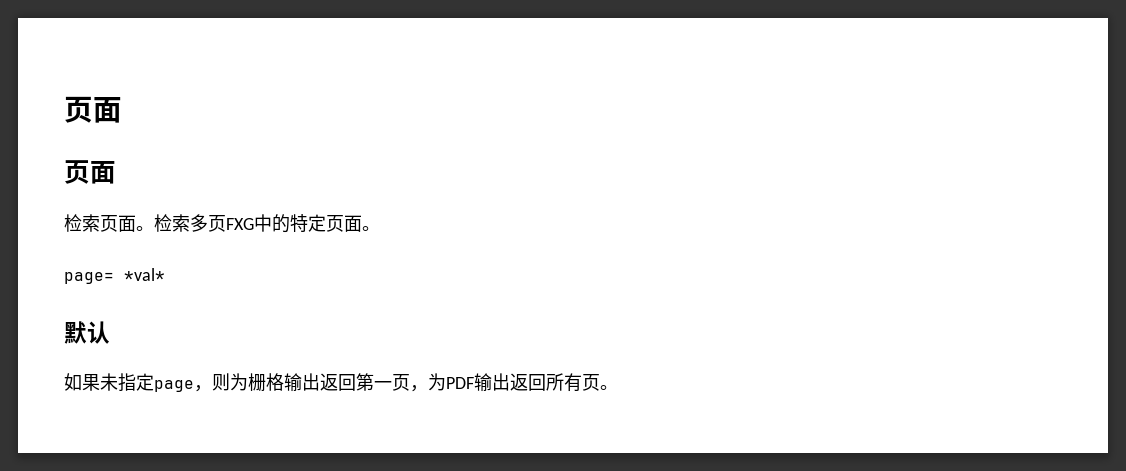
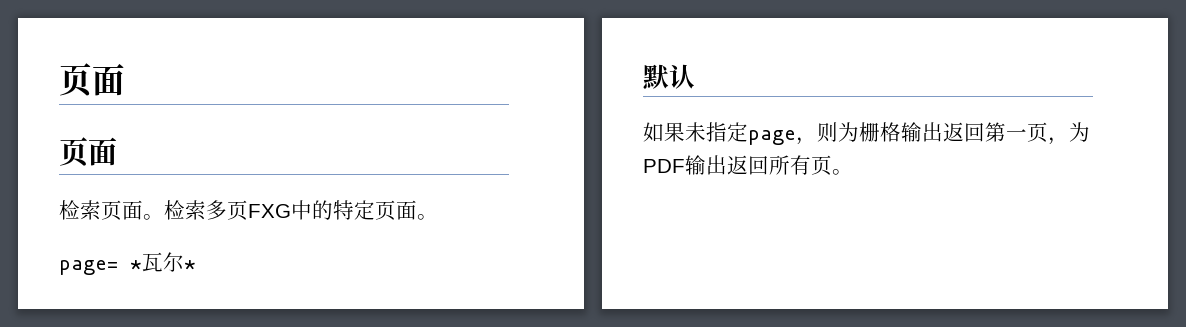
- page= *val*
+ page= *瓦尔*

